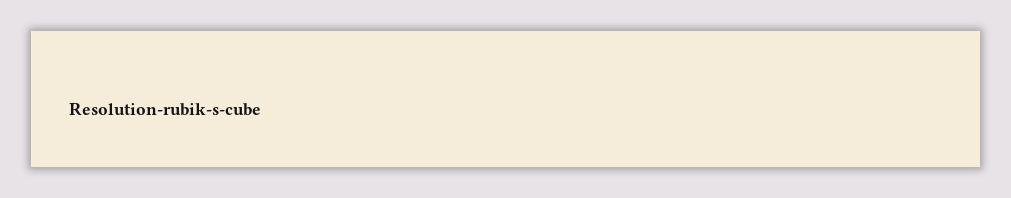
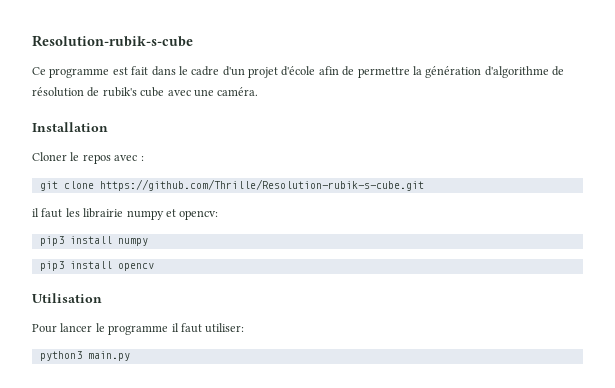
+ Ce programme est fait dans le cadre d'un projet d'école afin de permettre la génération d'algorithme de résolution de rubik's cube avec une caméra.
+ Installation
+ Cloner le repos avec :
+ git clone https://github.com/Thrille/Resolution-rubik-s-cube.git
+ il faut les librairie numpy et opencv:
+ pip3 install numpy
+ pip3 install opencv
+ Utilisation
+ Pour lancer le programme il faut utiliser:
+ python3 main.py

